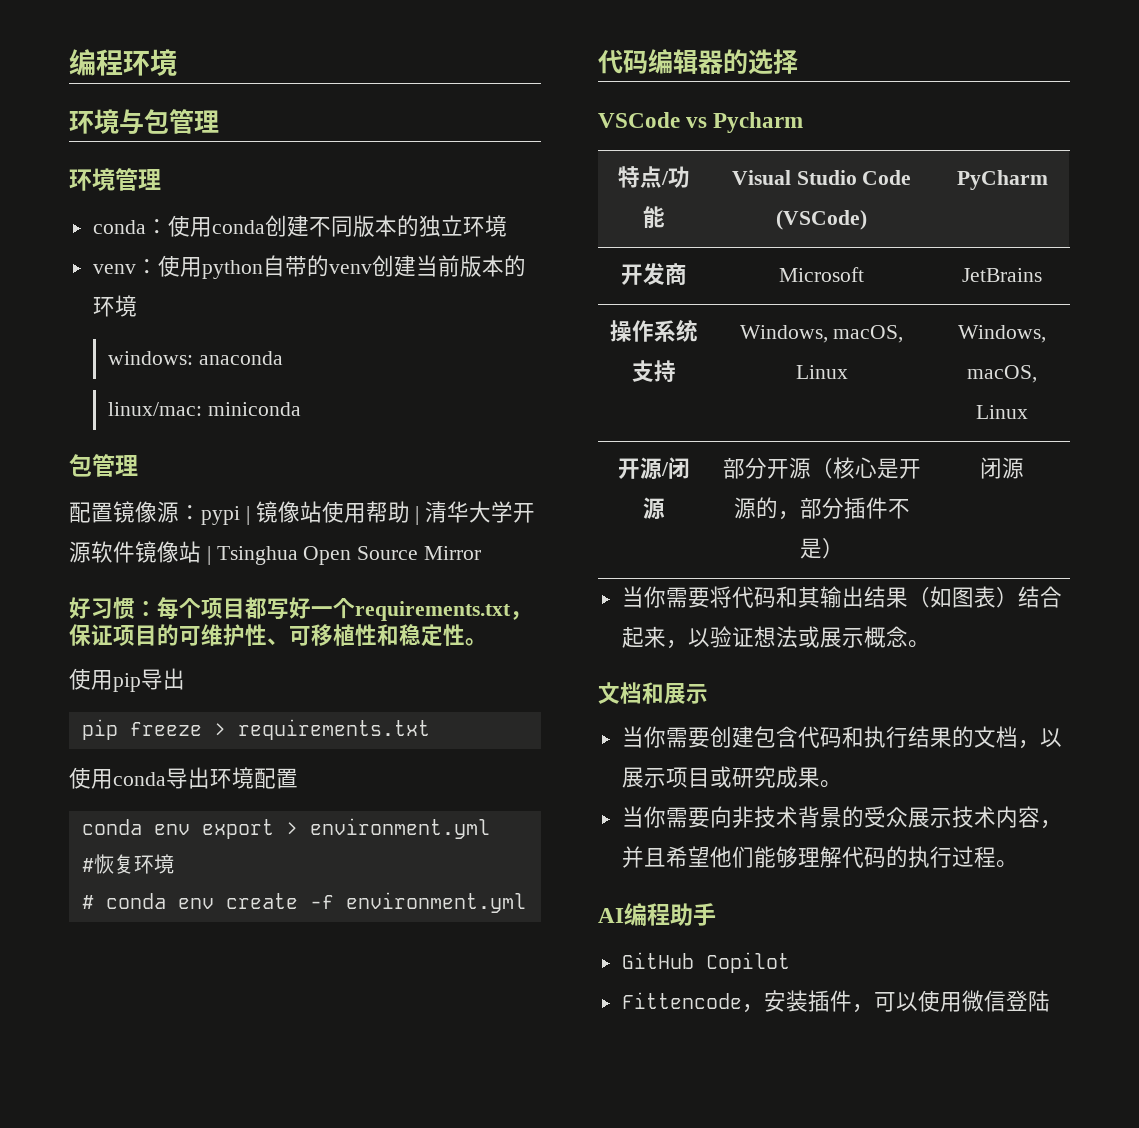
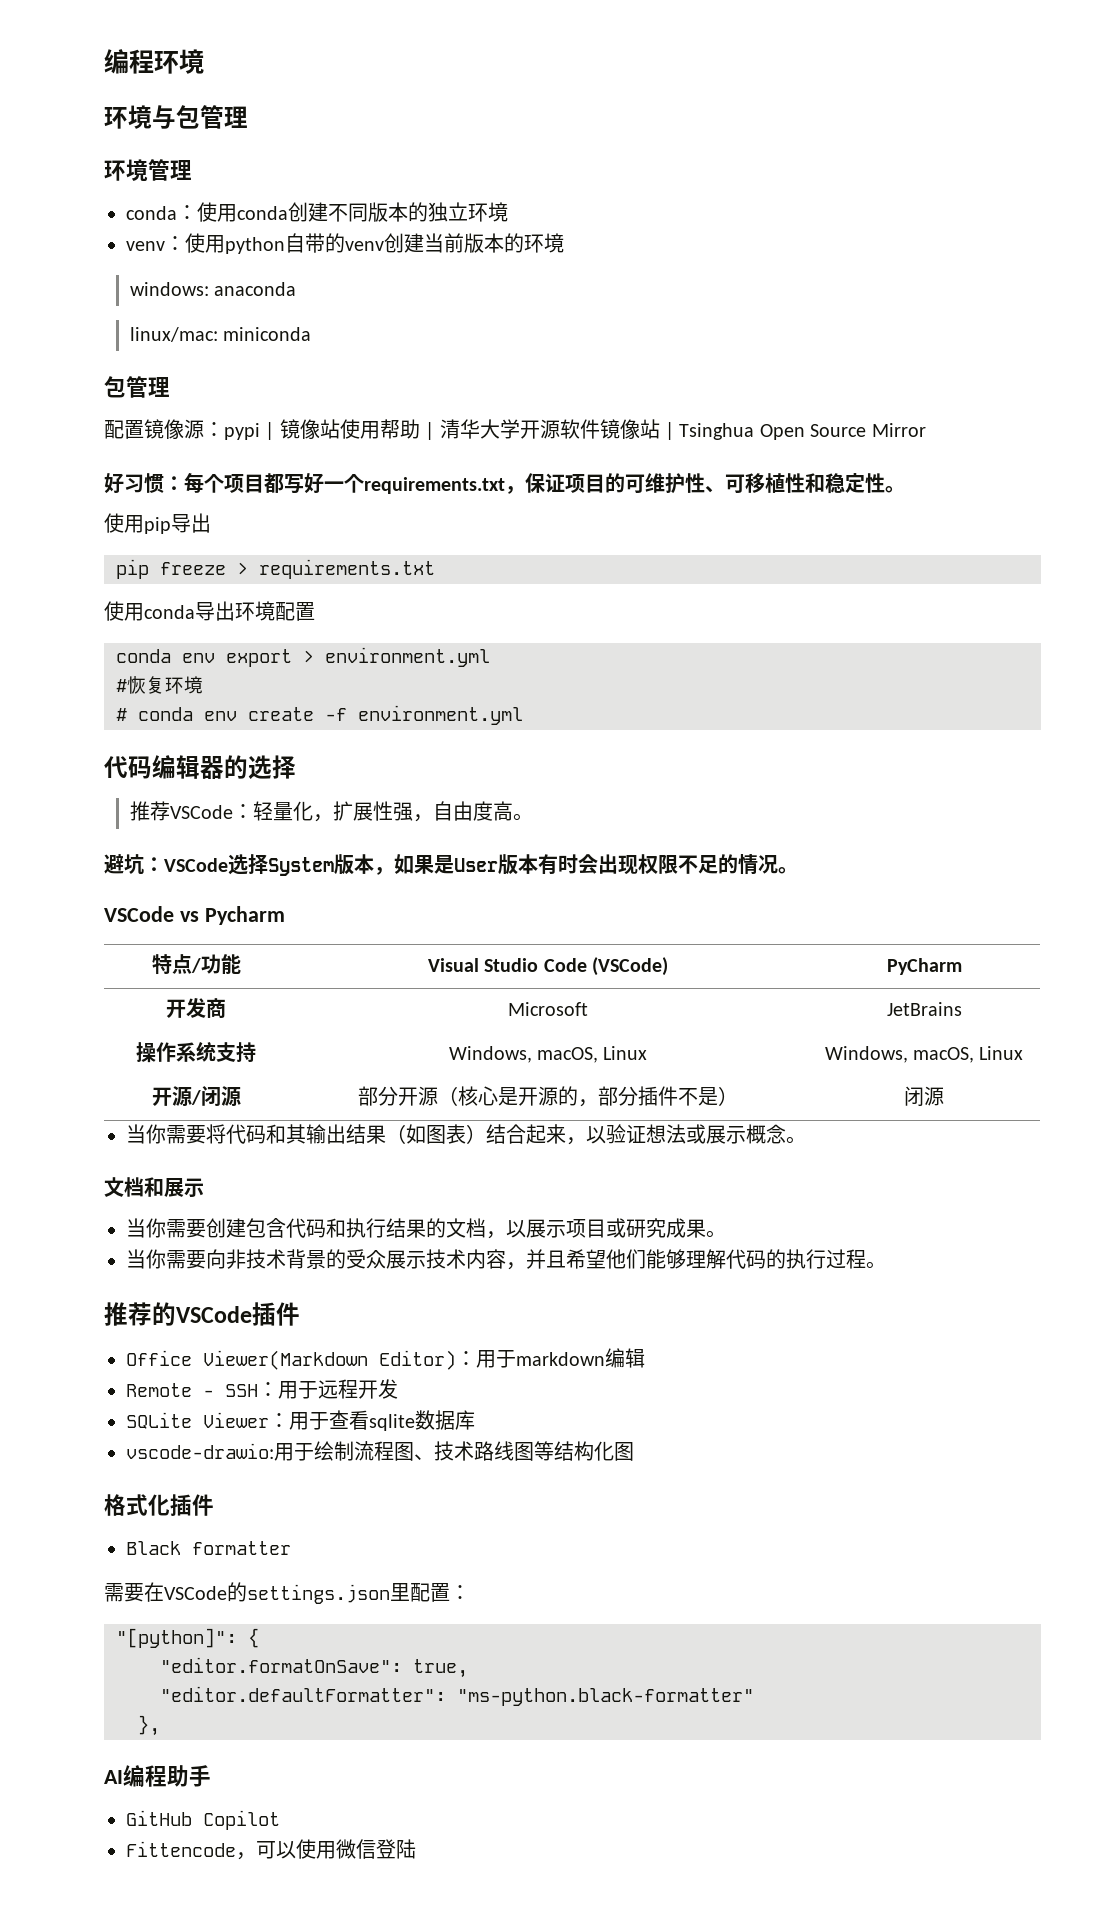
+ 推荐VSCode：轻量化，扩展性强，自由度高。
+ 避坑：VSCode选择System版本，如果是User版本有时会出现权限不足的情况。
+ 推荐的VSCode插件
+ Office Viewer(Markdown Editor)：用于markdown编辑
+ Remote - SSH：用于远程开发
+ SQLite Viewer：用于查看sqlite数据库
+ vscode-drawio:用于绘制流程图、技术路线图等结构化图
+ 格式化插件
+ Black formatter
+ 需要在VSCode的settings.json里配置：
+ "[python]": {
+ "editor.formatOnSave": true,
+ "editor.defaultFormatter": "ms-python.black-formatter"
+ },
- Fittencode，安装插件，可以使用微信登陆
+ Fittencode，可以使用微信登陆

